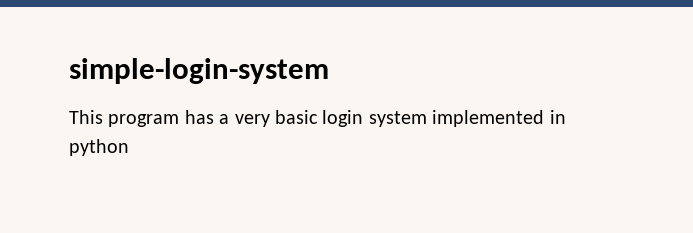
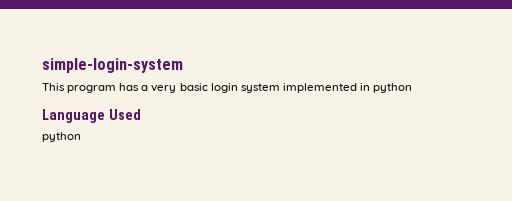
+ Language Used
+ python

